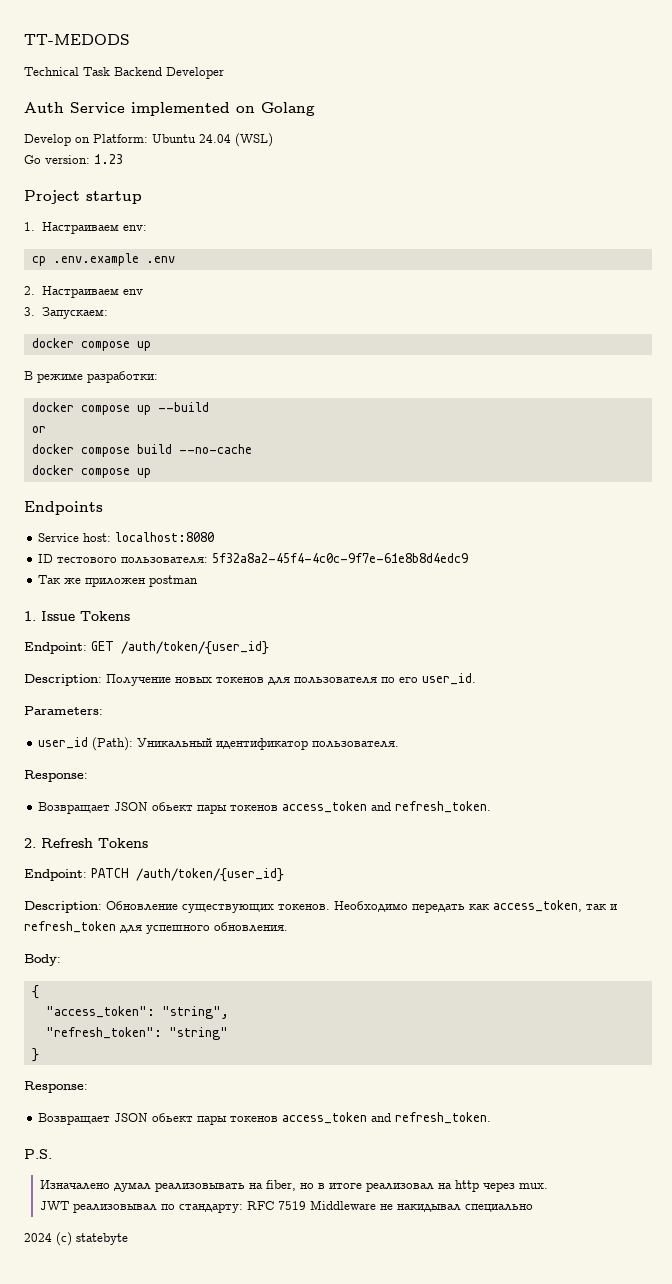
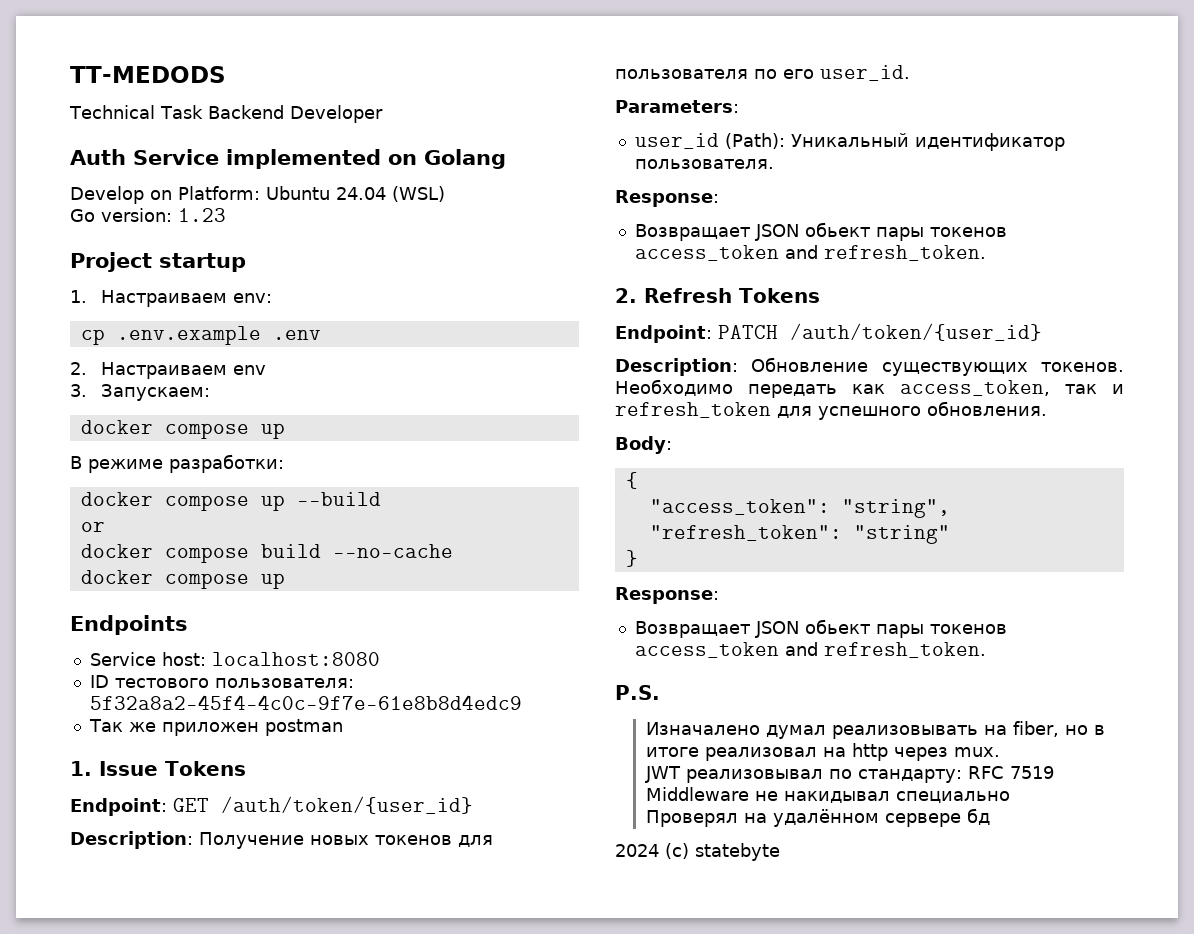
+ Проверял на удалённом сервере бд

